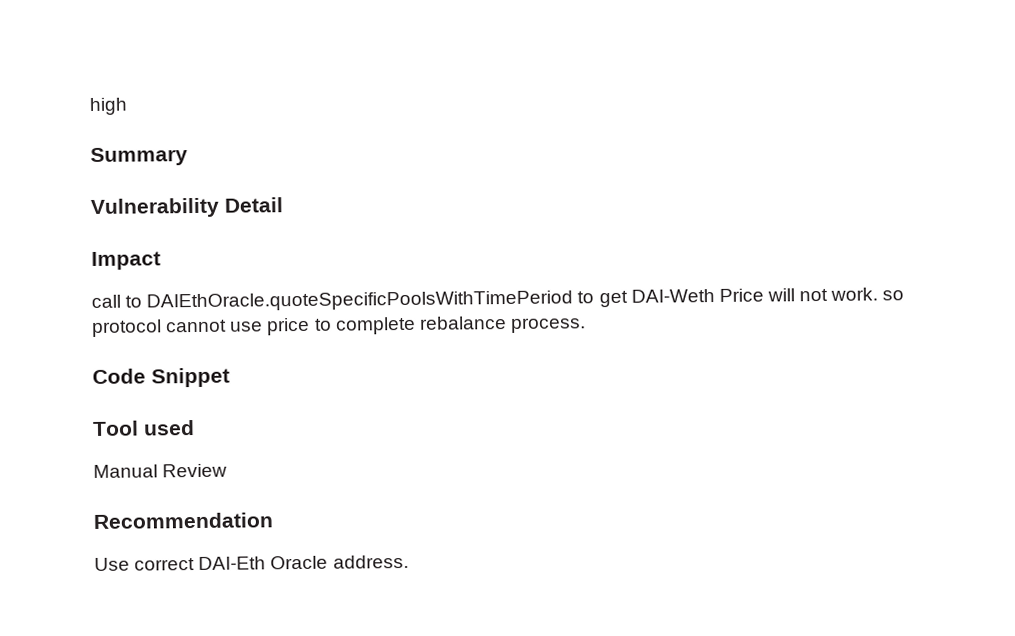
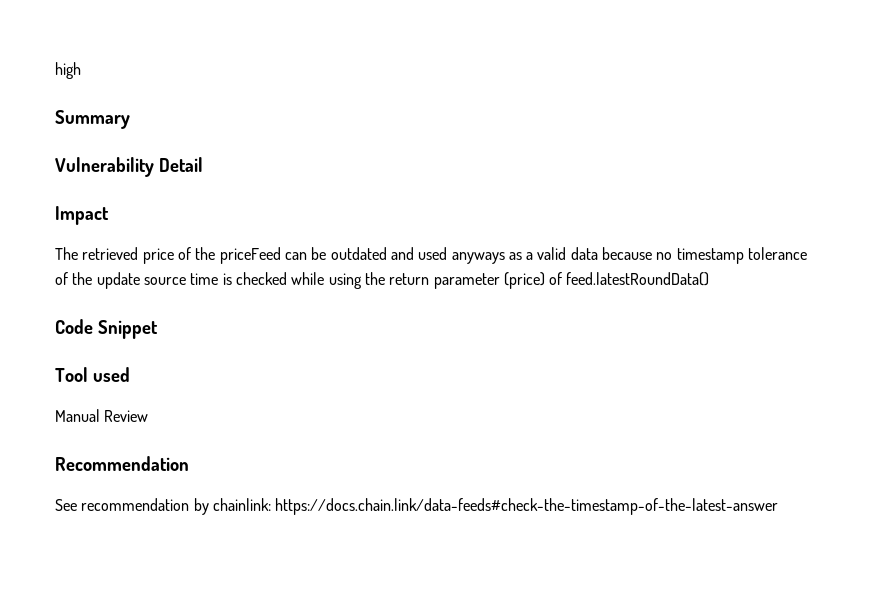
- call to DAIEthOracle.quoteSpecificPoolsWithTimePeriod to get DAI-Weth Price will not work. so protocol cannot use price to complete rebalance process.
+ The retrieved price of the priceFeed can be outdated and used anyways as a valid data because no timestamp tolerance of the update source time is checked while using the return parameter (price) of feed.latestRoundData()
- Use correct DAI-Eth Oracle address.
+ See recommendation by chainlink: https://docs.chain.link/data-feeds#check-the-timestamp-of-the-latest-answer

